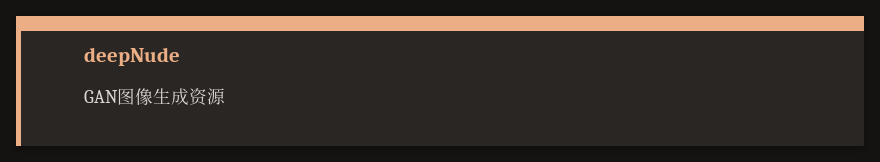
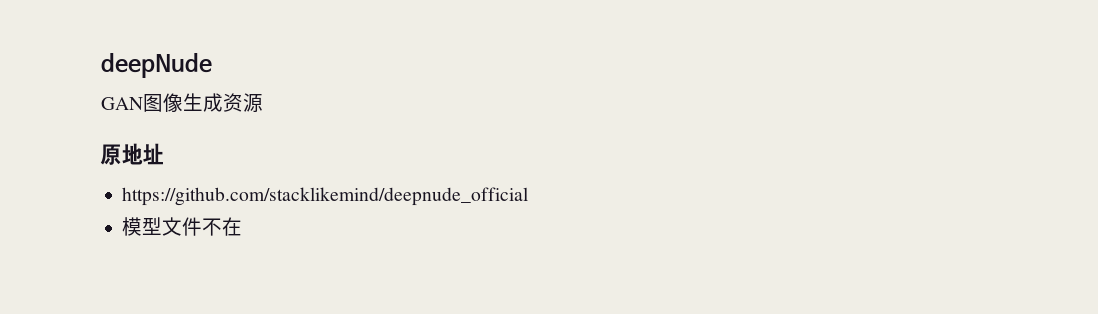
+ 原地址
+ https://github.com/stacklikemind/deepnude_official
+ 模型文件不在

